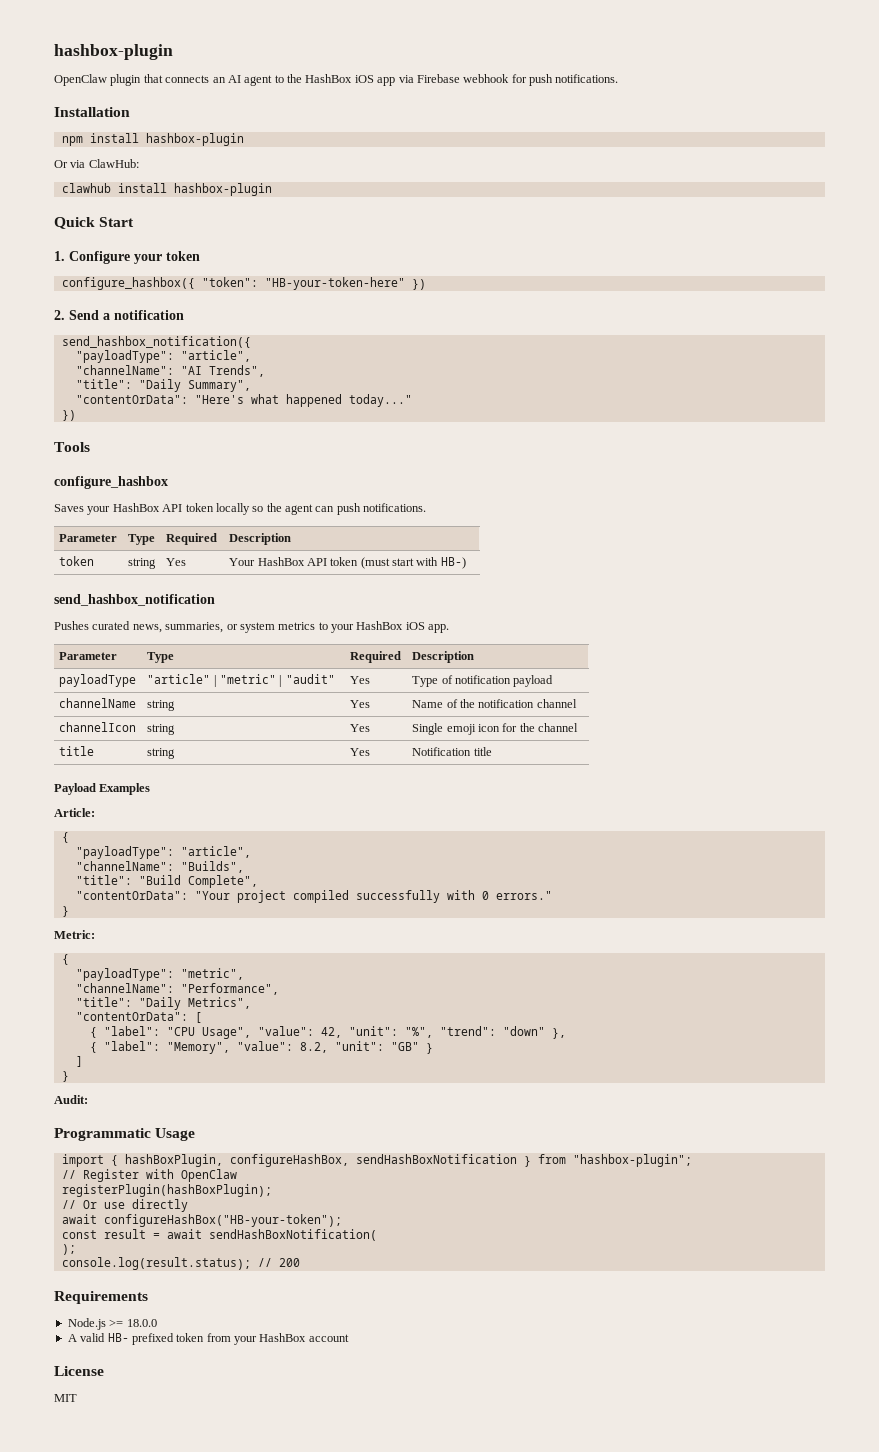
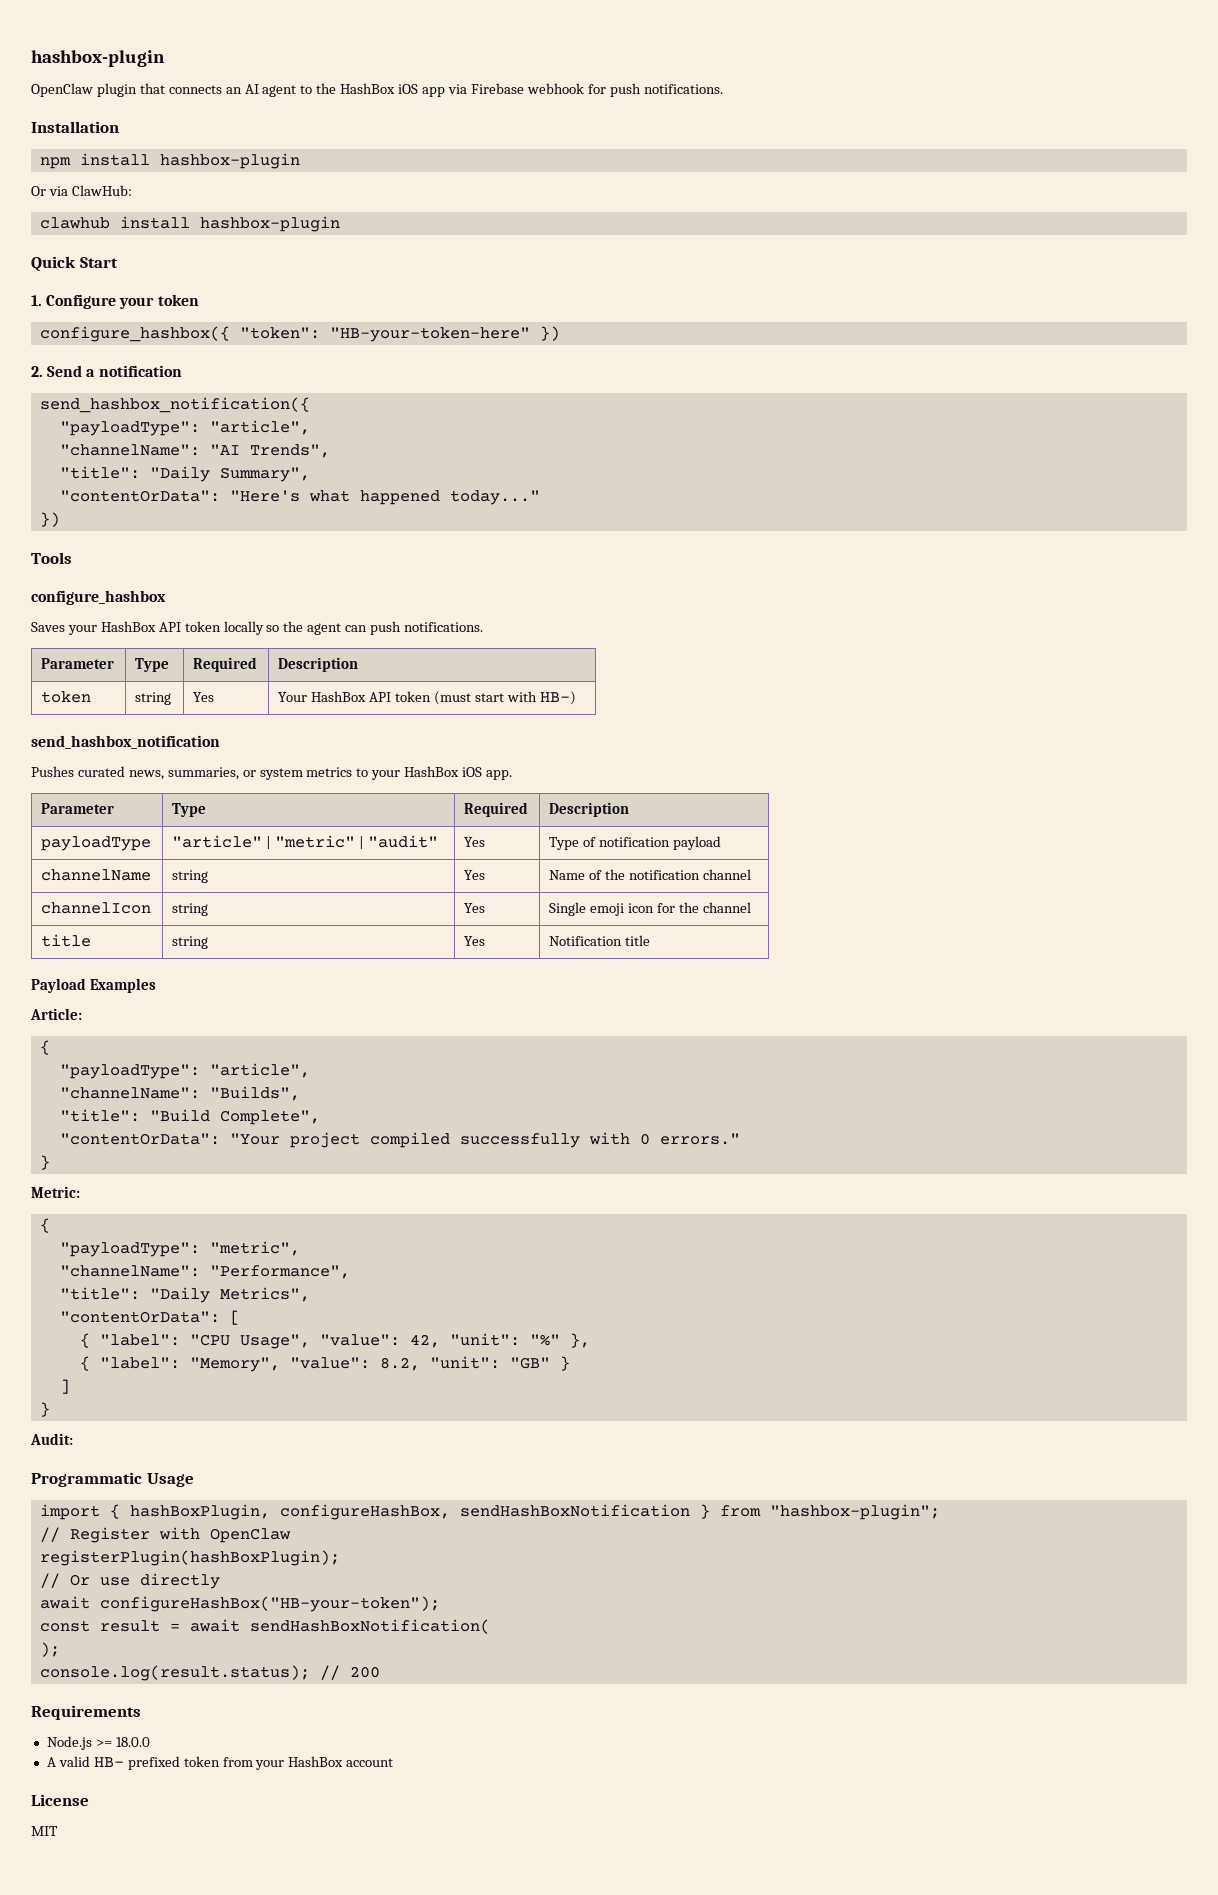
- { "label": "CPU Usage", "value": 42, "unit": "%", "trend": "down" },
+ { "label": "CPU Usage", "value": 42, "unit": "%" },

